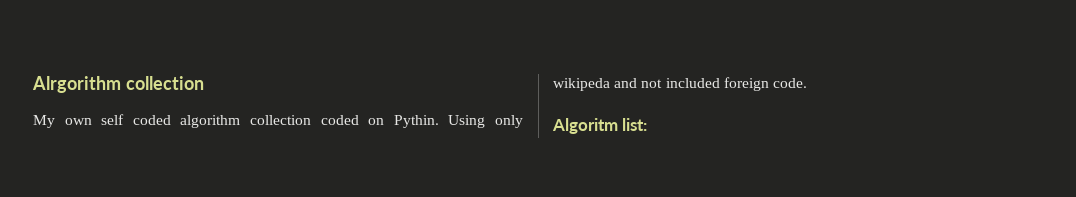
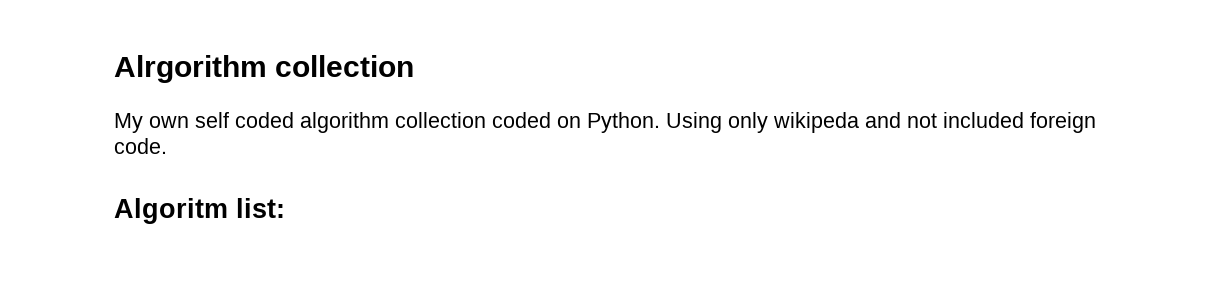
- My own self coded algorithm collection coded on Pythin.
+ My own self coded algorithm collection coded on Python.

